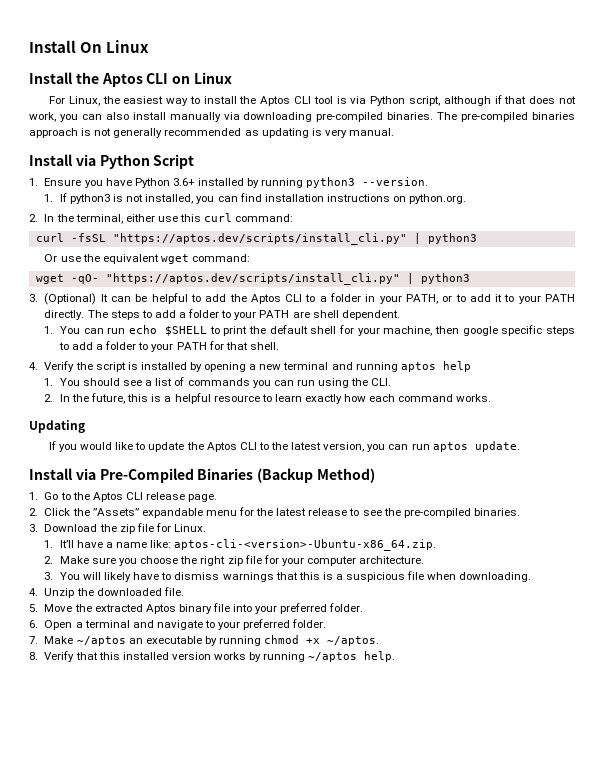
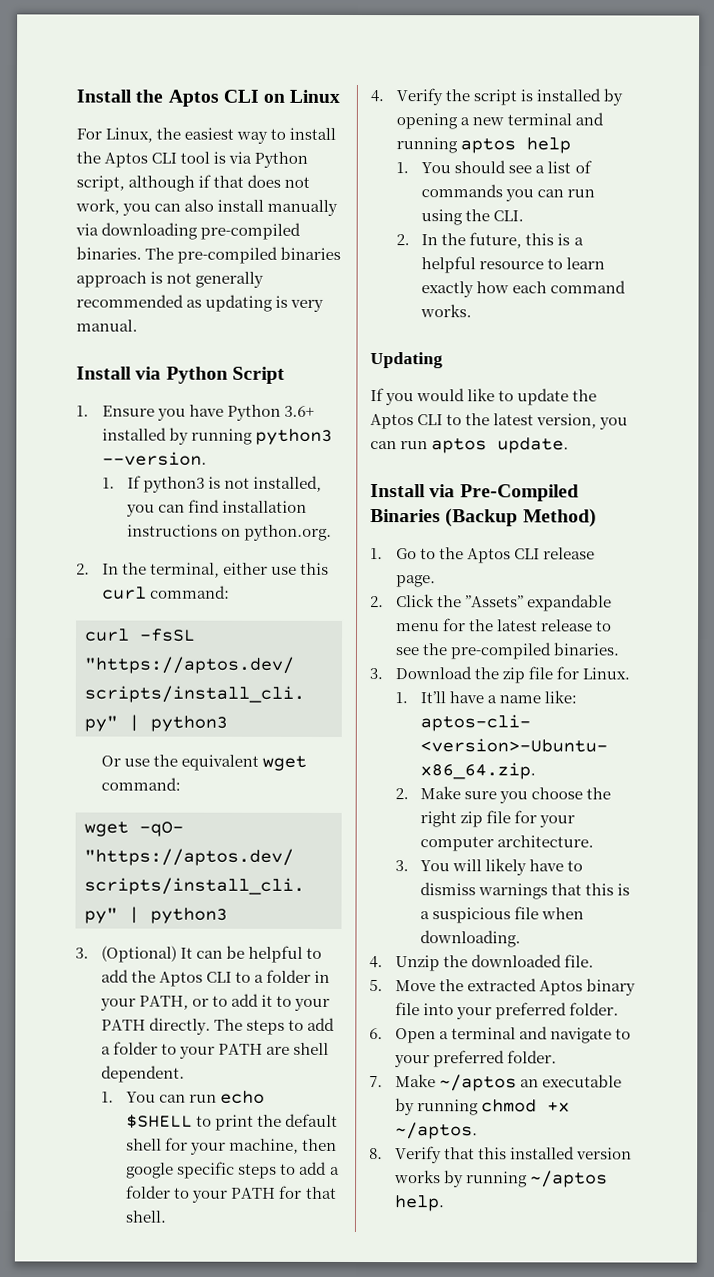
- Install On Linux

